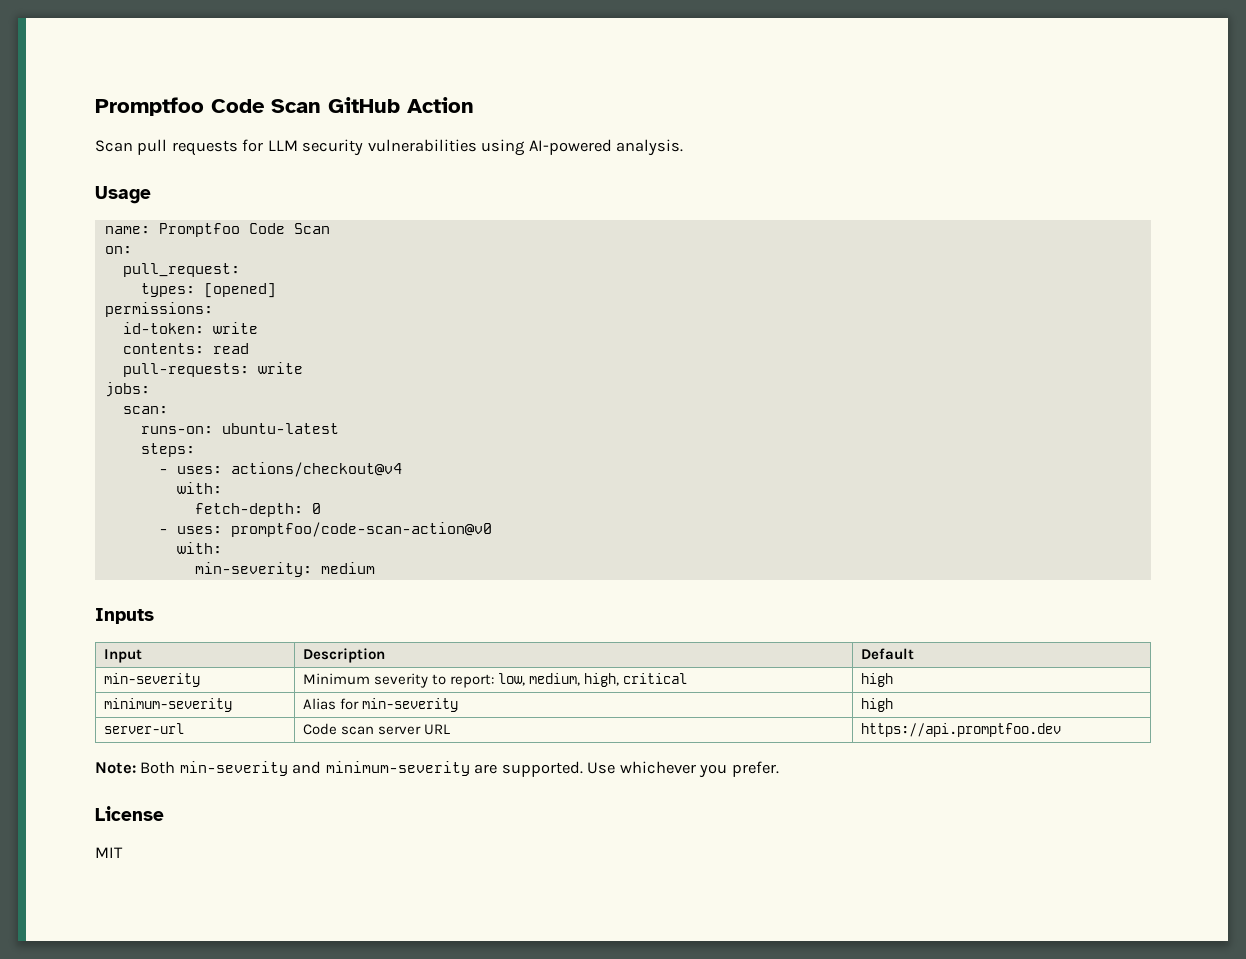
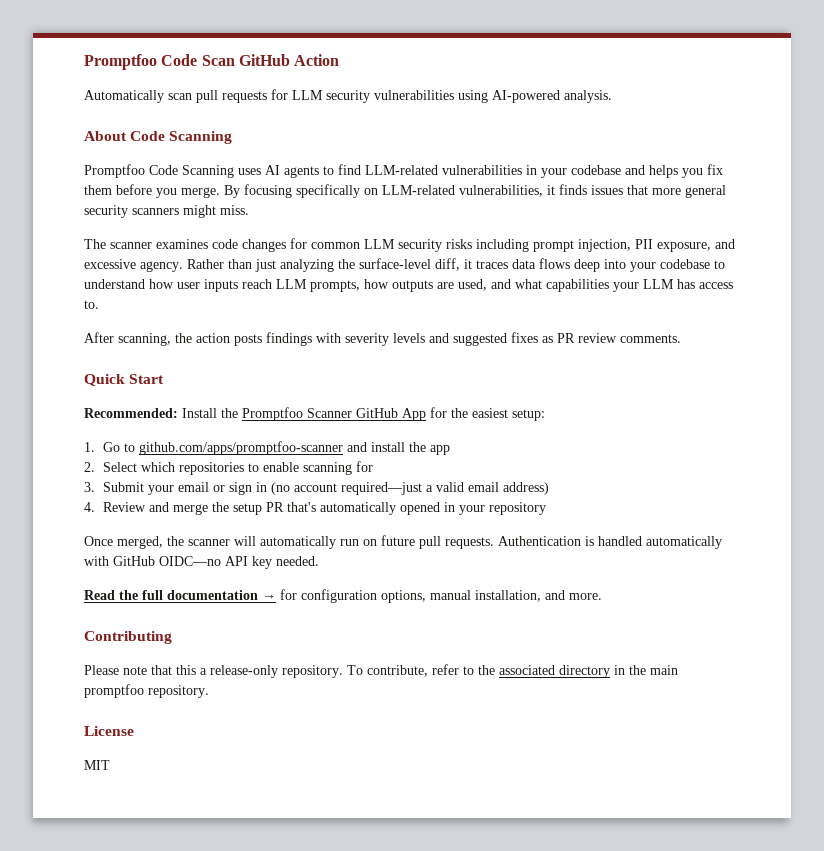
- Scan pull requests for LLM security vulnerabilities using AI-powered analysis.
+ Automatically scan pull requests for LLM security vulnerabilities using AI-powered analysis.
- Usage
- name: Promptfoo Code Scan
- on:
- pull_request:
- types: [opened]
- permissions:
- id-token: write
- contents: read
- pull-requests: write
- jobs:
- scan:
- runs-on: ubuntu-latest
- steps:
- - uses: actions/checkout@v4
- with:
- fetch-depth: 0
- - uses: promptfoo/code-scan-action@v0
- with:
- min-severity: medium
- Inputs
- Input | Description | Default
- min-severity | Minimum severity to report: low, medium, high, critical | high
- minimum-severity | Alias for min-severity | high
- server-url | Code scan server URL | https://api.promptfoo.dev
- Note: Both min-severity and minimum-severity are supported. Use whichever you prefer.
+ About Code Scanning
+ Promptfoo Code Scanning uses AI agents to find LLM-related vulnerabilities in your codebase and helps you fix them before you merge. By focusing specifically on LLM-related vulnerabilities, it finds issues that more general security scanners might miss.
+ The scanner examines code changes for common LLM security risks including prompt injection, PII exposure, and excessive agency. Rather than just analyzing the surface-level diff, it traces data flows deep into your codebase to understand how user inputs reach LLM prompts, how outputs are used, and what capabilities your LLM has access to.
+ After scanning, the action posts findings with severity levels and suggested fixes as PR review comments.
+ Quick Start
+ Recommended: Install the Promptfoo Scanner GitHub App for the easiest setup:
+ 1. Go to github.com/apps/promptfoo-scanner and install the app
+ 2. Select which repositories to enable scanning for
+ 3. Submit your email or sign in (no account required—just a valid email address)
+ 4. Review and merge the setup PR that's automatically opened in your repository
+ Once merged, the scanner will automatically run on future pull requests. Authentication is handled automatically with GitHub OIDC—no API key needed.
+ Read the full documentation → for configuration options, manual installation, and more.
+ Contributing
+ Please note that this a release-only repository. To contribute, refer to the associated directory in the main promptfoo repository.

